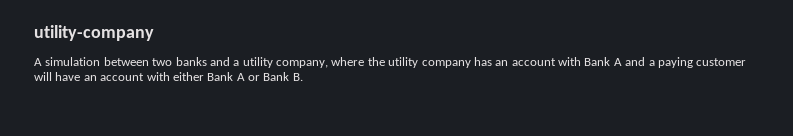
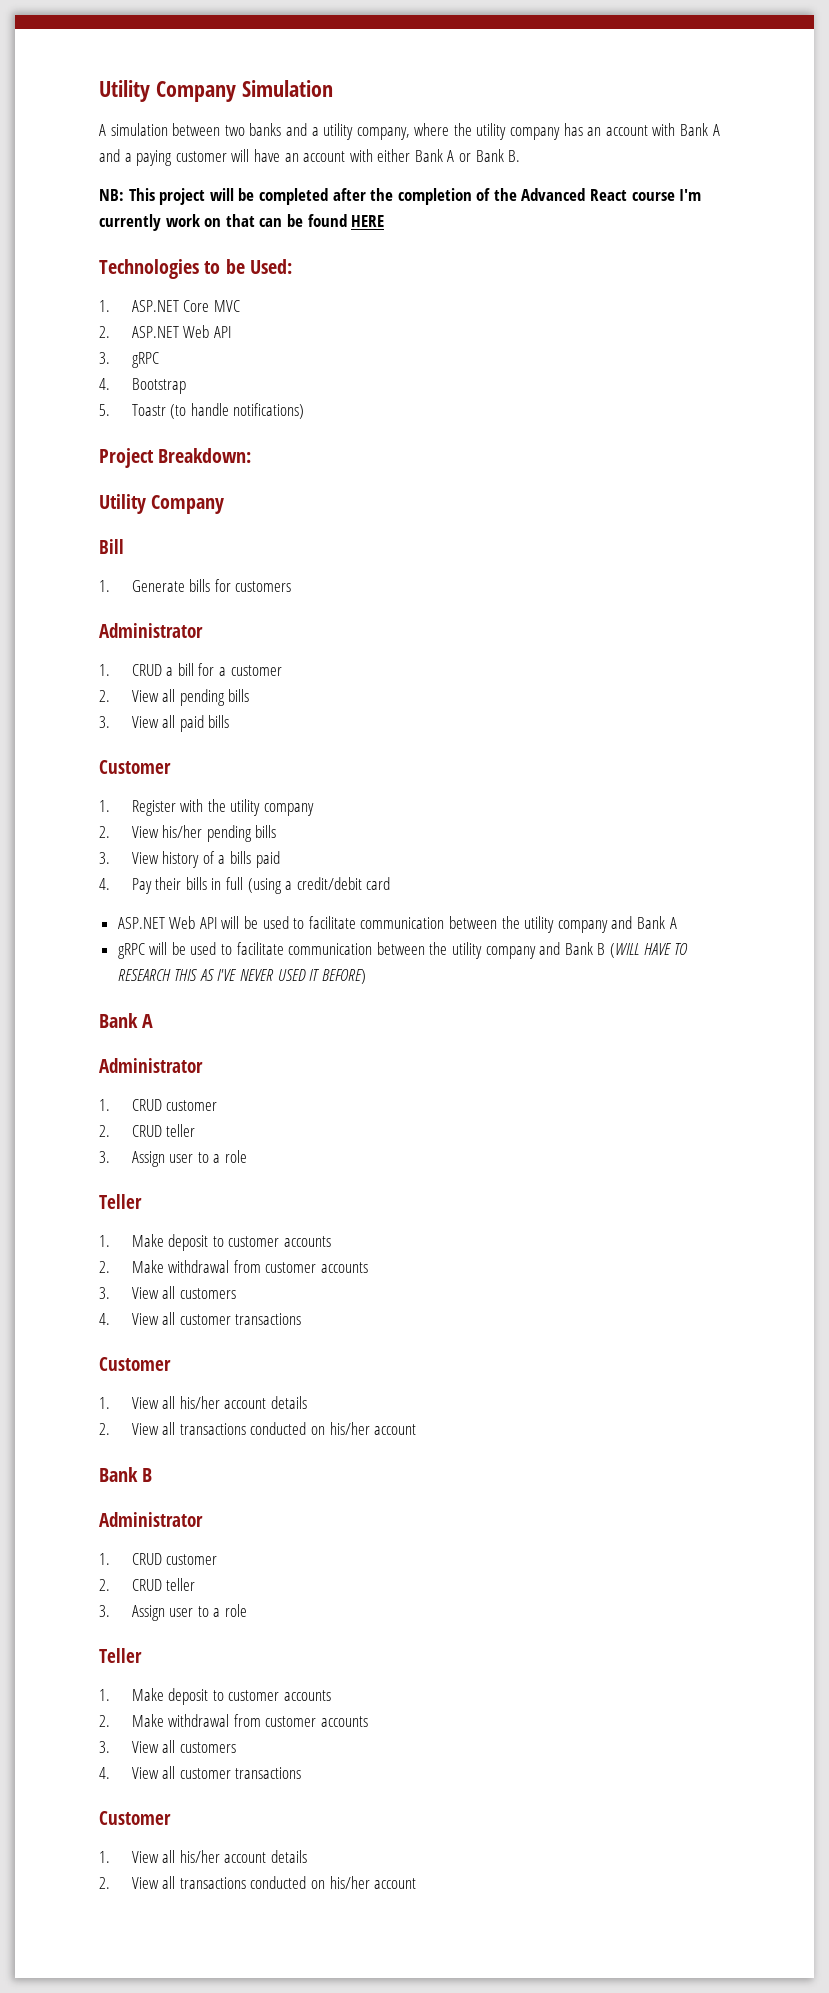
- utility-company
+ Utility Company Simulation
+ NB: This project will be completed after the completion of the Advanced React course I'm currently work on that can be found HERE
+ Technologies to be Used:
+ 1. ASP.NET Core MVC
+ 2. ASP.NET Web API
+ 3. gRPC
+ 4. Bootstrap
+ 5. Toastr (to handle notifications)
+ Project Breakdown:
+ Utility Company
+ Bill
+ 1. Generate bills for customers
+ Administrator
+ 1. CRUD a bill for a customer
+ 2. View all pending bills
+ 3. View all paid bills
+ Customer
+ 1. Register with the utility company
+ 2. View his/her pending bills
+ 3. View history of a bills paid
+ 4. Pay their bills in full (using a credit/debit card
+ ASP.NET Web API will be used to facilitate communication between the utility company and Bank A
+ gRPC will be used to facilitate communication between the utility company and Bank B (WILL HAVE TO RESEARCH THIS AS I'VE NEVER USED IT BEFORE)
+ Bank A
+ Administrator
+ 1. CRUD customer
+ 2. CRUD teller
+ 3. Assign user to a role
+ Teller
+ 1. Make deposit to customer accounts
+ 2. Make withdrawal from customer accounts
+ 3. View all customers
+ 4. View all customer transactions
+ Customer
+ 1. View all his/her account details
+ 2. View all transactions conducted on his/her account
+ Bank B
+ Administrator
+ 1. CRUD customer
+ 2. CRUD teller
+ 3. Assign user to a role
+ Teller
+ 1. Make deposit to customer accounts
+ 2. Make withdrawal from customer accounts
+ 3. View all customers
+ 4. View all customer transactions
+ Customer
+ 1. View all his/her account details
+ 2. View all transactions conducted on his/her account

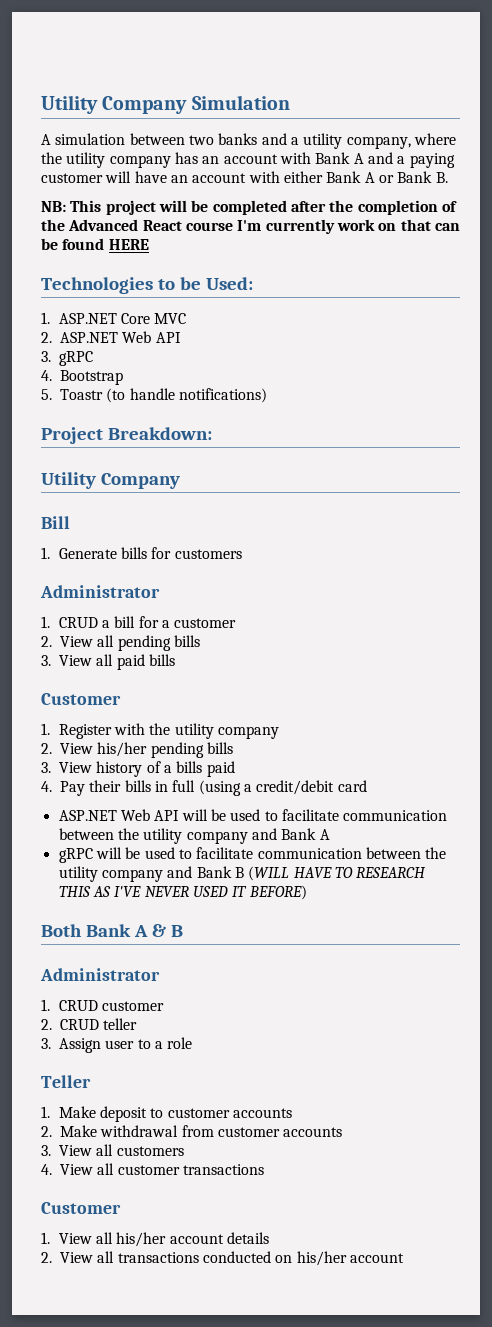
  gRPC will be used to facilitate communication between the utility company and Bank B (WILL HAVE TO RESEARCH THIS AS I'VE NEVER USED IT BEFORE)
- Bank A
- Administrator
- 1. CRUD customer
- 2. CRUD teller
- 3. Assign user to a role
- Teller
- 1. Make deposit to customer accounts
- 2. Make withdrawal from customer accounts
- 3. View all customers
- 4. View all customer transactions
- Customer
- 1. View all his/her account details
- 2. View all transactions conducted on his/her account
- Bank B
+ Both Bank A & B

